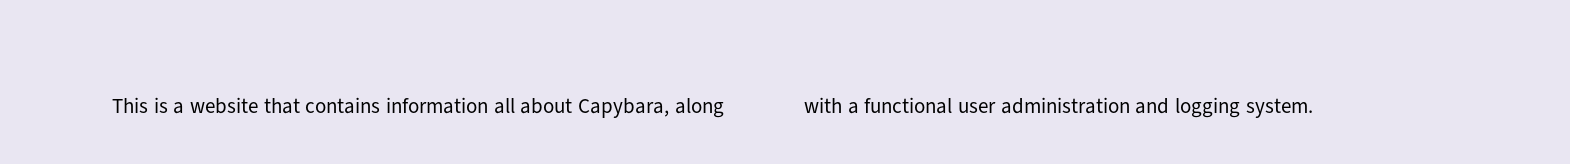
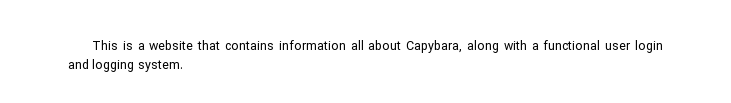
- This is a website that contains information all about Capybara, along with a functional user administration and logging system.
+ This is a website that contains information all about Capybara, along with a functional user login and logging system.

